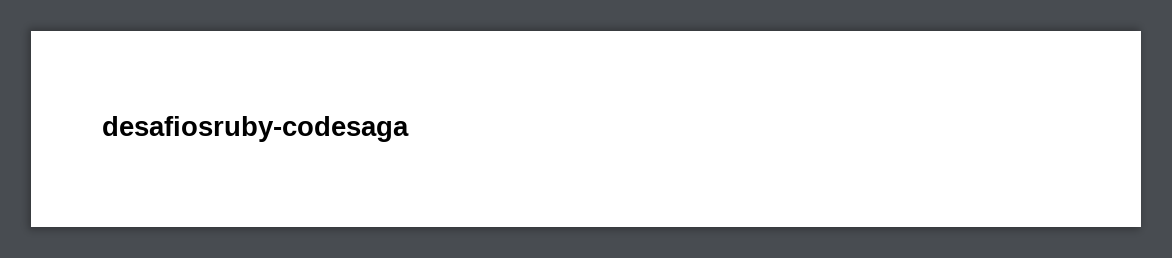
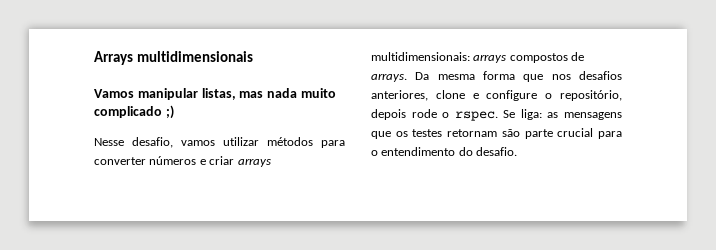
- desafiosruby-codesaga
+ Arrays multidimensionais
+ Vamos manipular listas, mas nada muito complicado ;)
+ Nesse desafio, vamos utilizar métodos para converter números e criar arrays multidimensionais: arrays compostos de arrays. Da mesma forma que nos desafios anteriores, clone e configure o repositório, depois rode o rspec. Se liga: as mensagens que os testes retornam são parte crucial para o entendimento do desafio.

